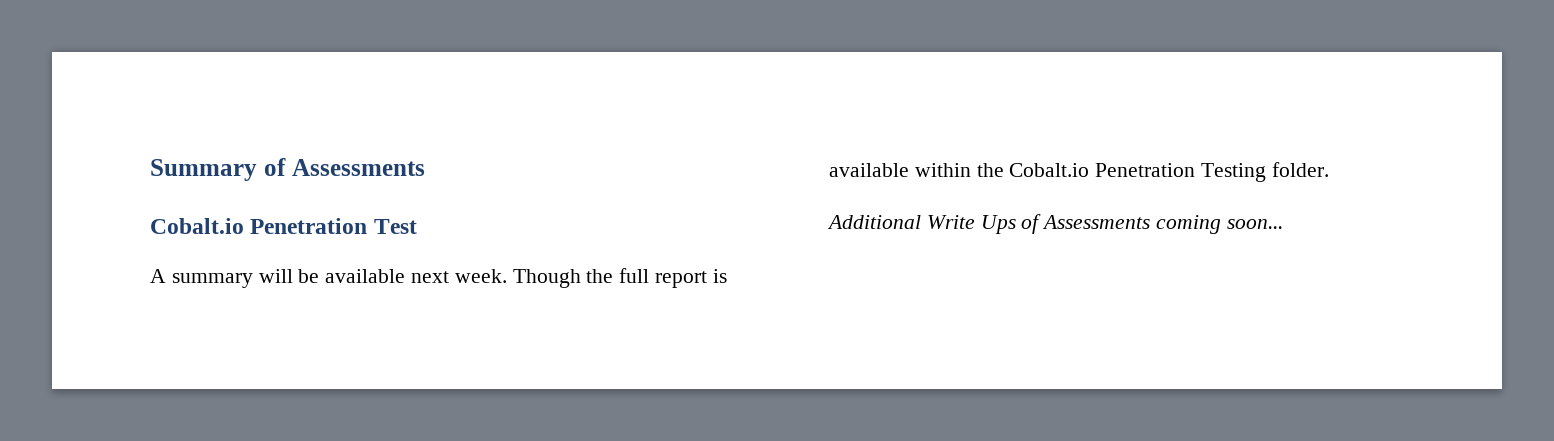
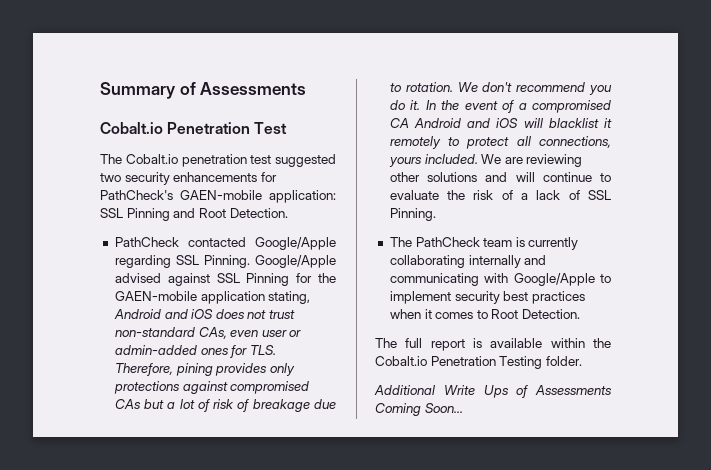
- A summary will be available next week. Though the full report is available within the Cobalt.io Penetration Testing folder.
+ The Cobalt.io penetration test suggested two security enhancements for PathCheck's GAEN-mobile application: SSL Pinning and Root Detection.
+ PathCheck contacted Google/Apple regarding SSL Pinning. Google/Apple advised against SSL Pinning for the GAEN-mobile application stating, Android and iOS does not trust non-standard CAs, even user or admin-added ones for TLS. Therefore, pining provides only protections against compromised CAs but a lot of risk of breakage due to rotation. We don't recommend you do it. In the event of a compromised CA Android and iOS will blacklist it remotely to protect all connections, yours included. We are reviewing other solutions and will continue to evaluate the risk of a lack of SSL Pinning.
+ The PathCheck team is currently collaborating internally and communicating with Google/Apple to implement security best practices when it comes to Root Detection.
+ The full report is available within the Cobalt.io Penetration Testing folder.
- Additional Write Ups of Assessments coming soon...
+ Additional Write Ups of Assessments Coming Soon...

